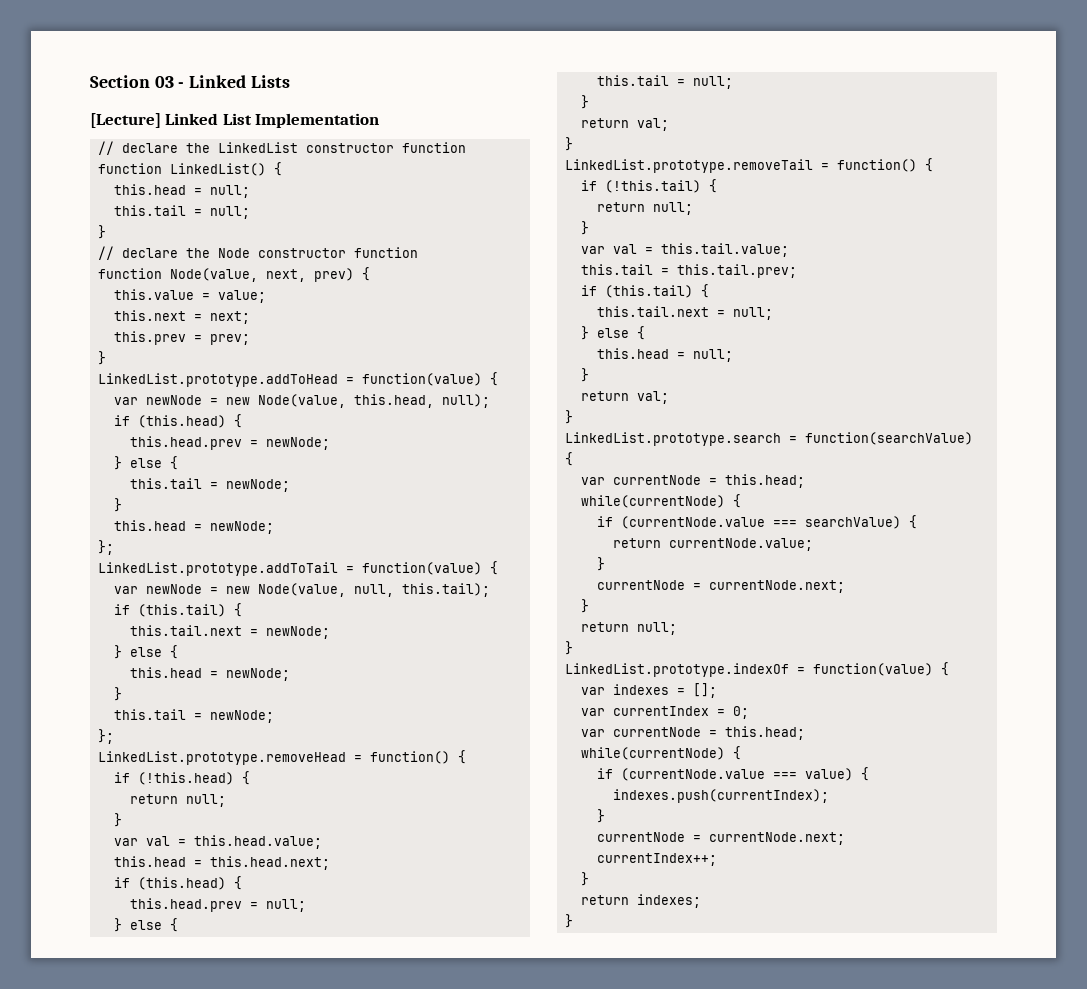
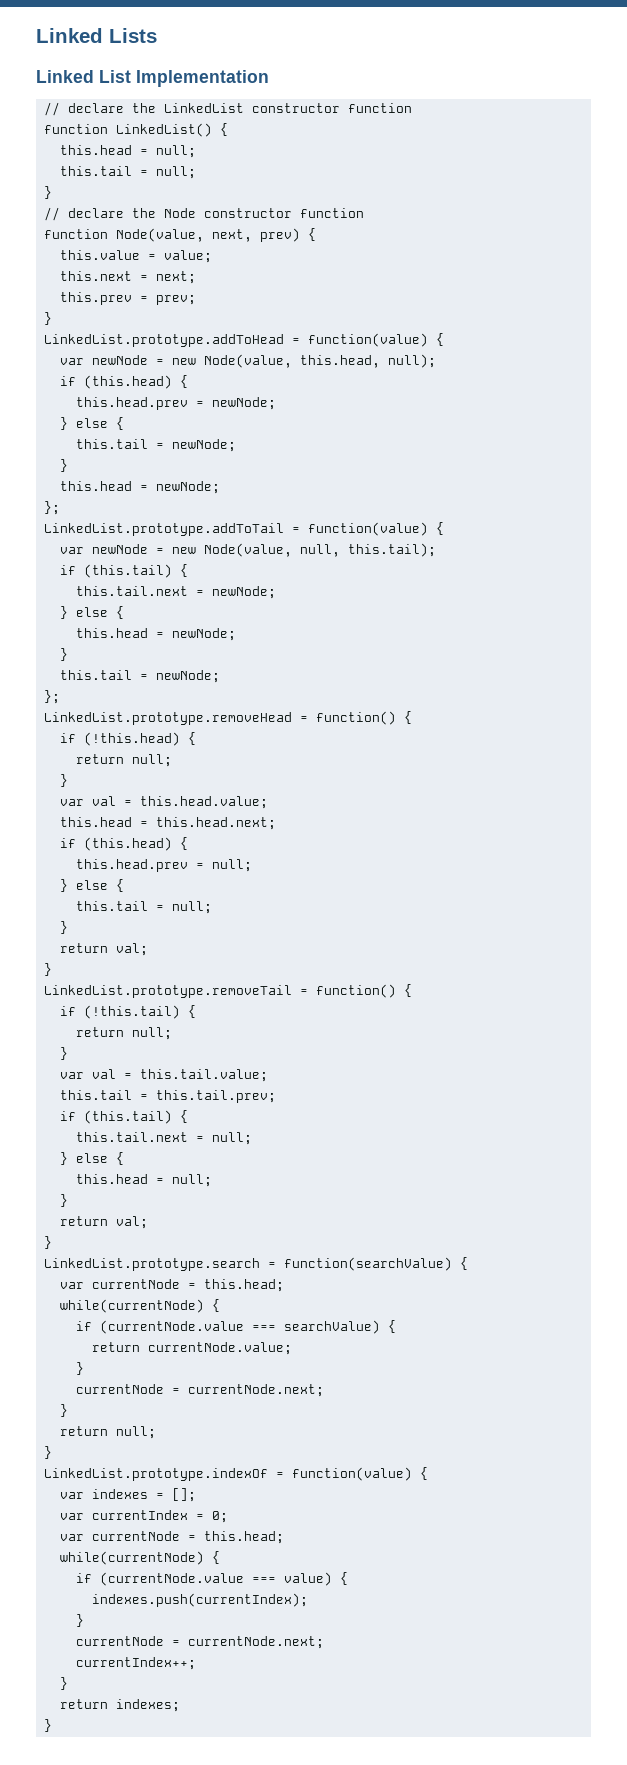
- Section 03 - Linked Lists
+ Linked Lists
- [Lecture] Linked List Implementation
+ Linked List Implementation

